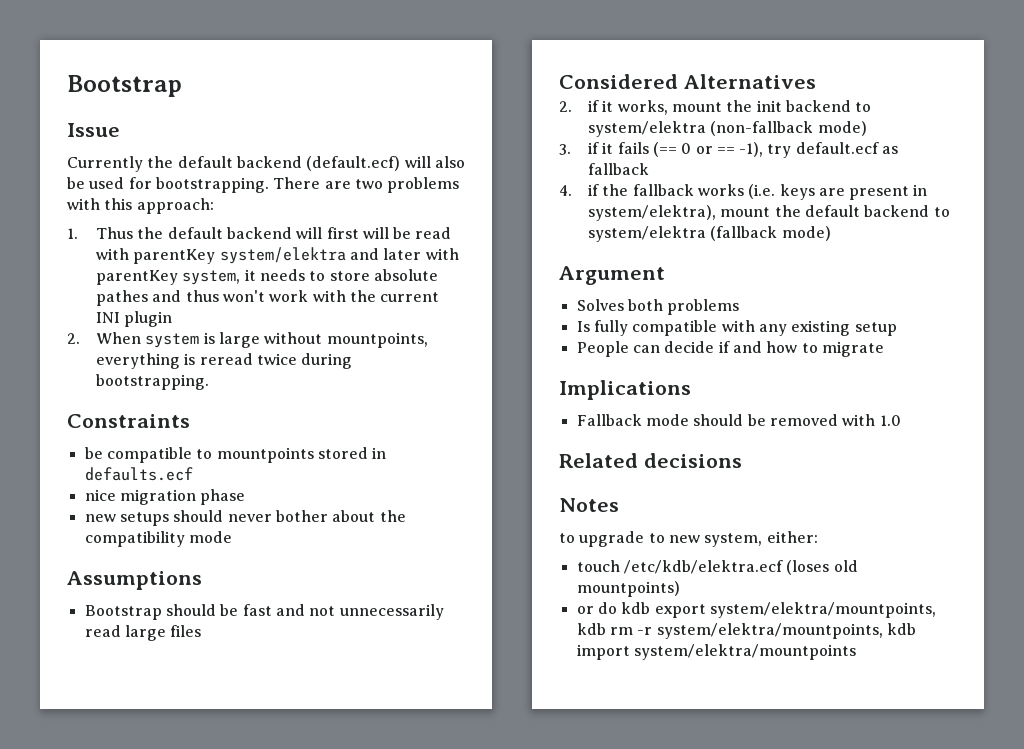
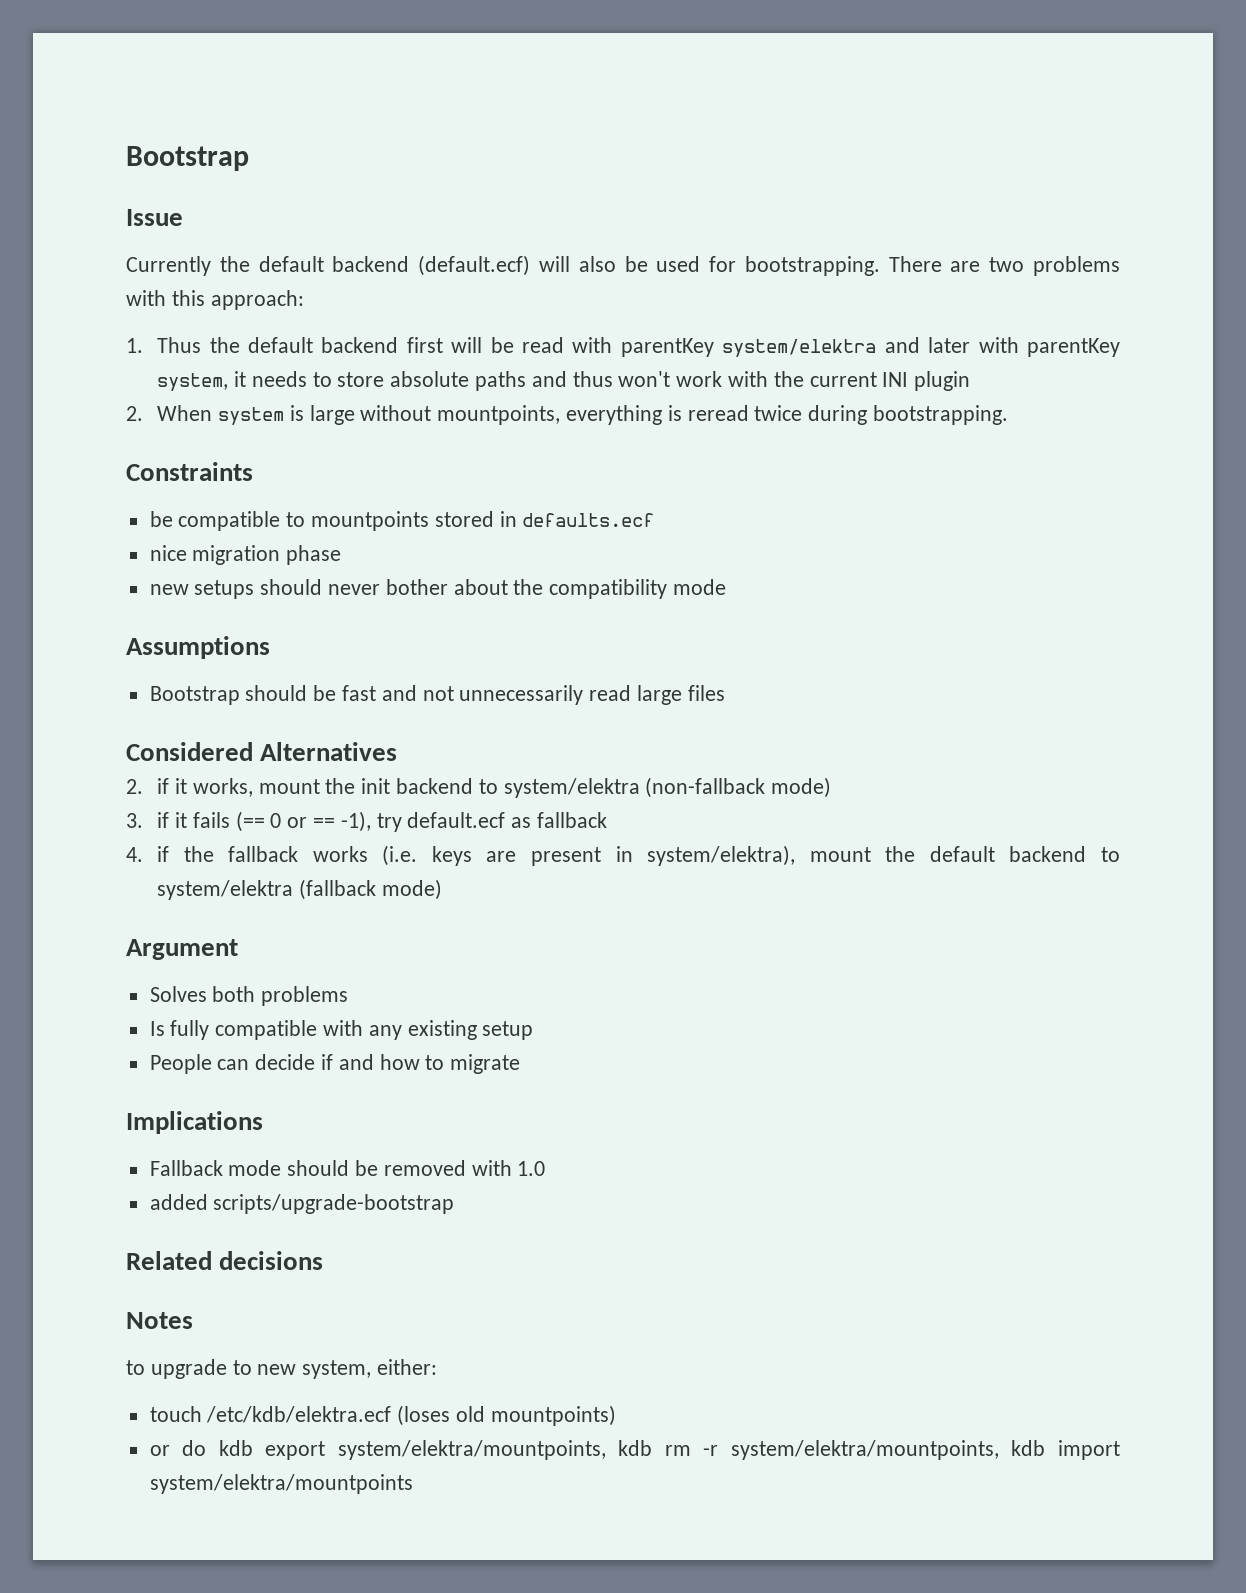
- 1. Thus the default backend will first will be read with parentKey system/elektra and later with parentKey system, it needs to store absolute pathes and thus won't work with the current INI plugin
+ 1. Thus the default backend first will be read with parentKey system/elektra and later with parentKey system, it needs to store absolute paths and thus won't work with the current INI plugin
+ added scripts/upgrade-bootstrap

